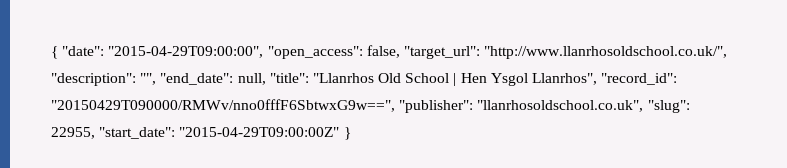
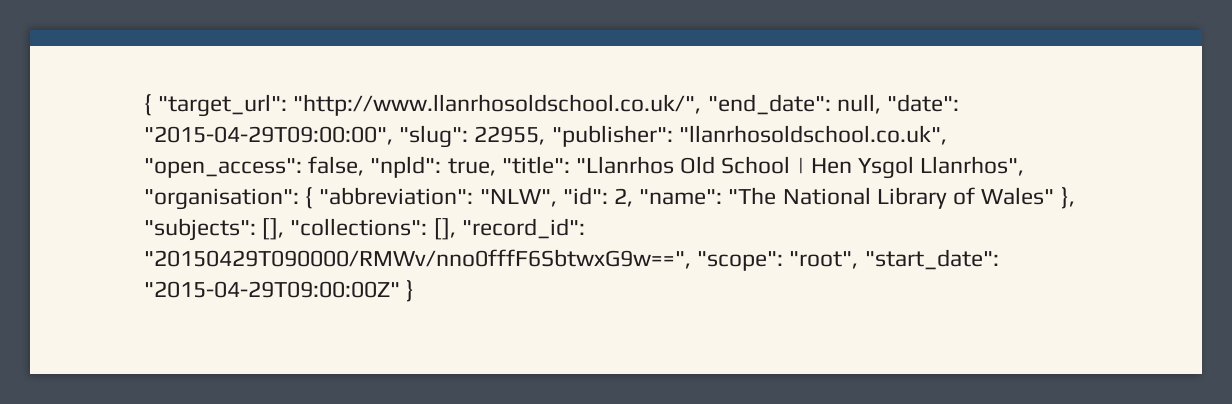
- { "date": "2015-04-29T09:00:00", "open_access": false, "target_url": "http://www.llanrhosoldschool.co.uk/", "description": "", "end_date": null, "title": "Llanrhos Old School | Hen Ysgol Llanrhos", "record_id": "20150429T090000/RMWv/nno0fffF6SbtwxG9w==", "publisher": "llanrhosoldschool.co.uk", "slug": 22955, "start_date": "2015-04-29T09:00:00Z" }
+ { "target_url": "http://www.llanrhosoldschool.co.uk/", "end_date": null, "date": "2015-04-29T09:00:00", "slug": 22955, "publisher": "llanrhosoldschool.co.uk", "open_access": false, "npld": true, "title": "Llanrhos Old School | Hen Ysgol Llanrhos", "organisation": { "abbreviation": "NLW", "id": 2, "name": "The National Library of Wales" }, "subjects": [], "collections": [], "record_id": "20150429T090000/RMWv/nno0fffF6SbtwxG9w==", "scope": "root", "start_date": "2015-04-29T09:00:00Z" }

